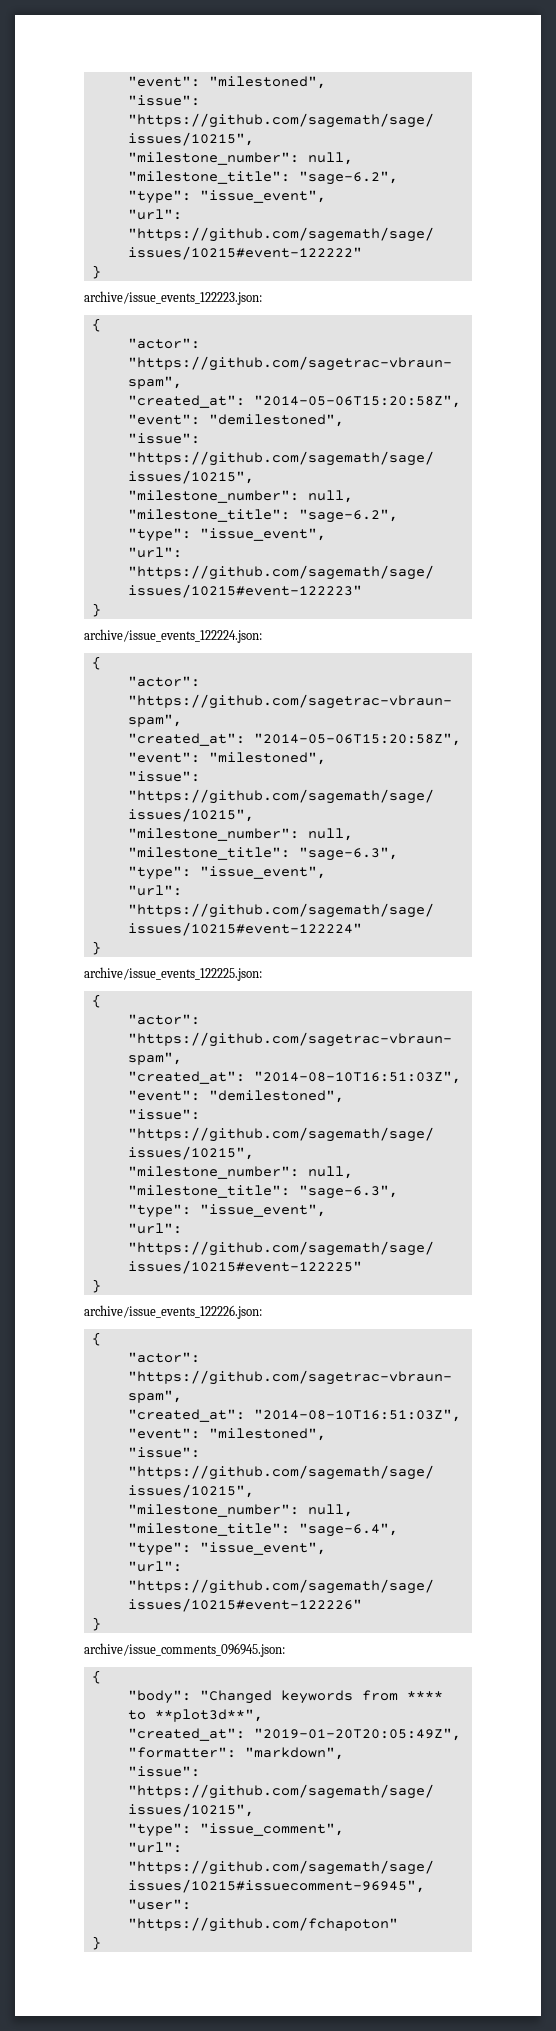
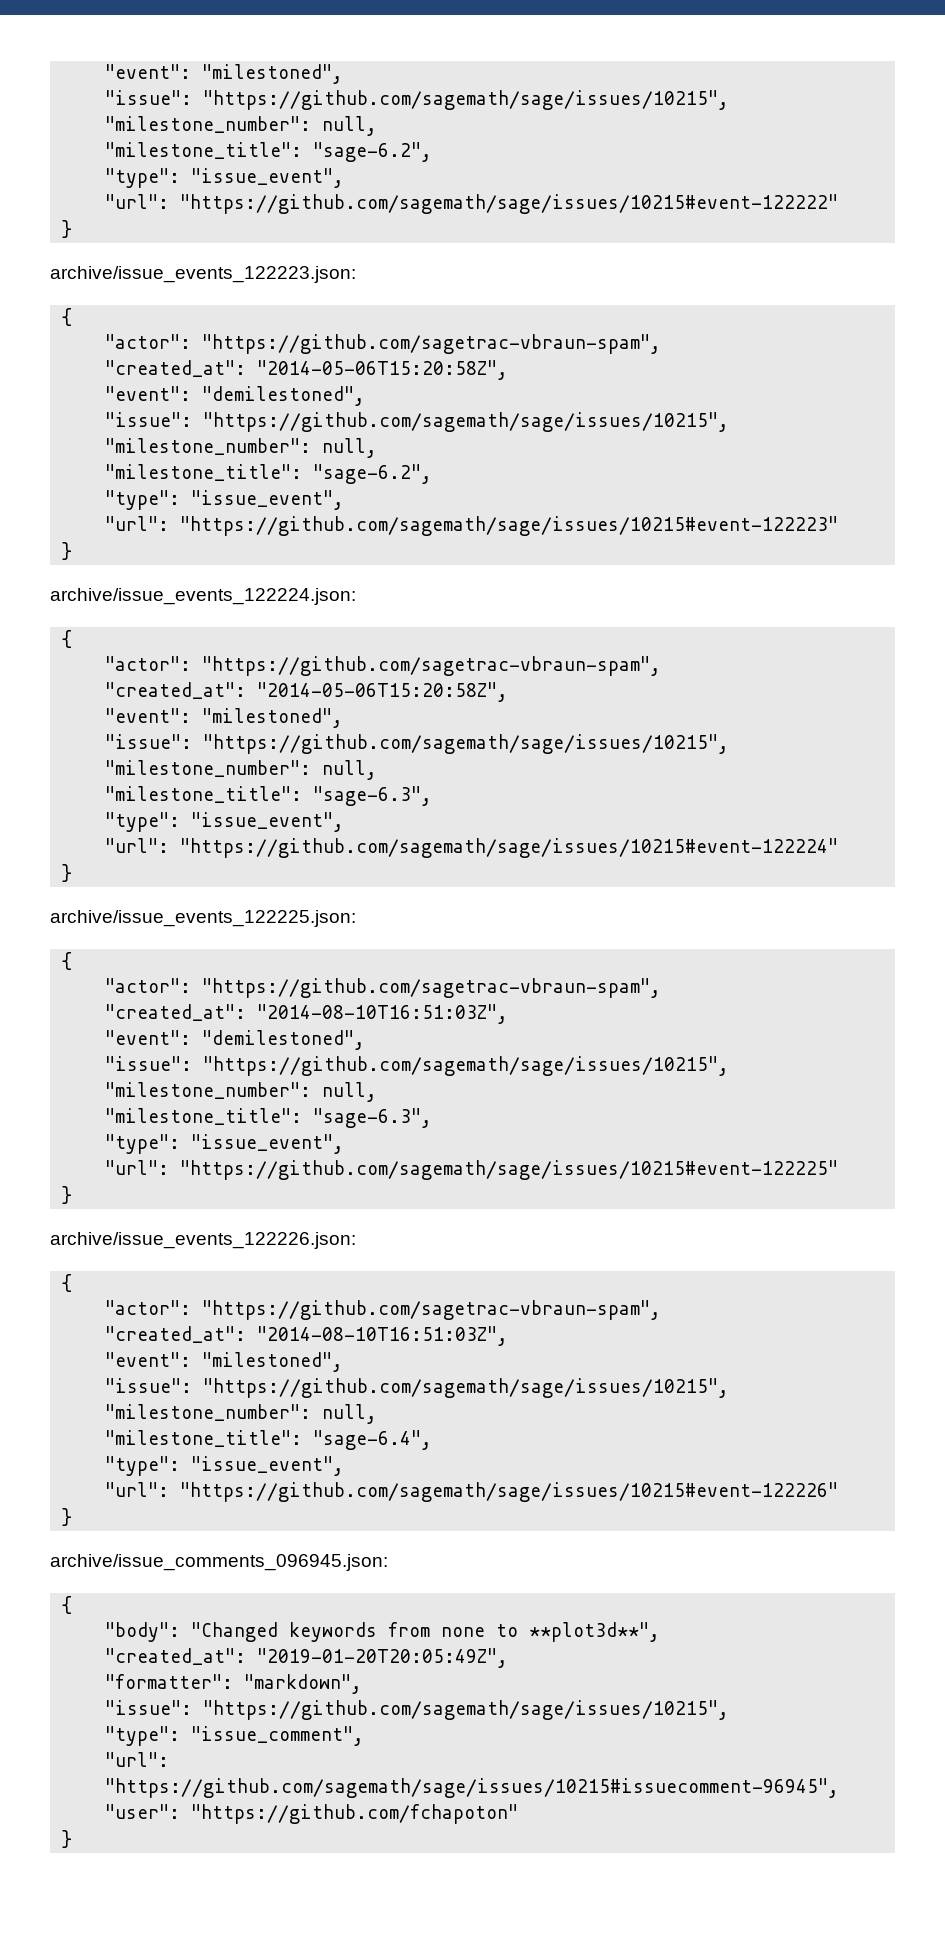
- "body": "Changed keywords from **** to **plot3d**",
+ "body": "Changed keywords from none to **plot3d**",

